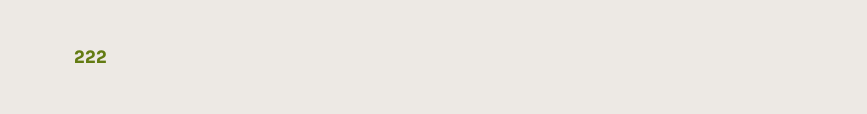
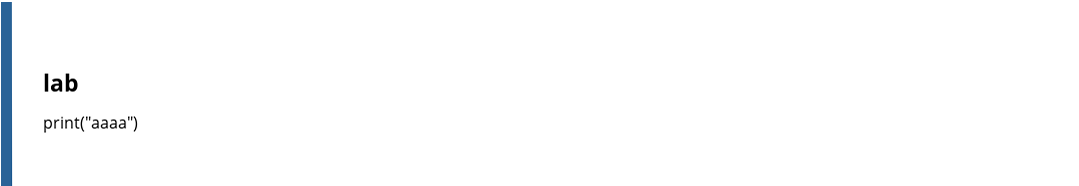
- 222
+ lab
+ print("aaaa")

